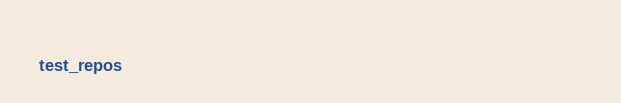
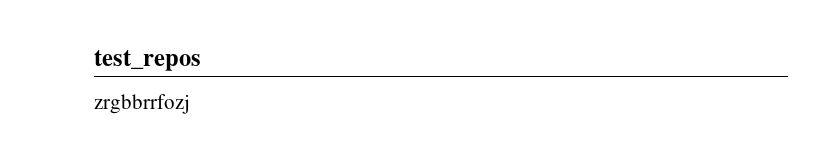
+ zrgbbrrfozj

